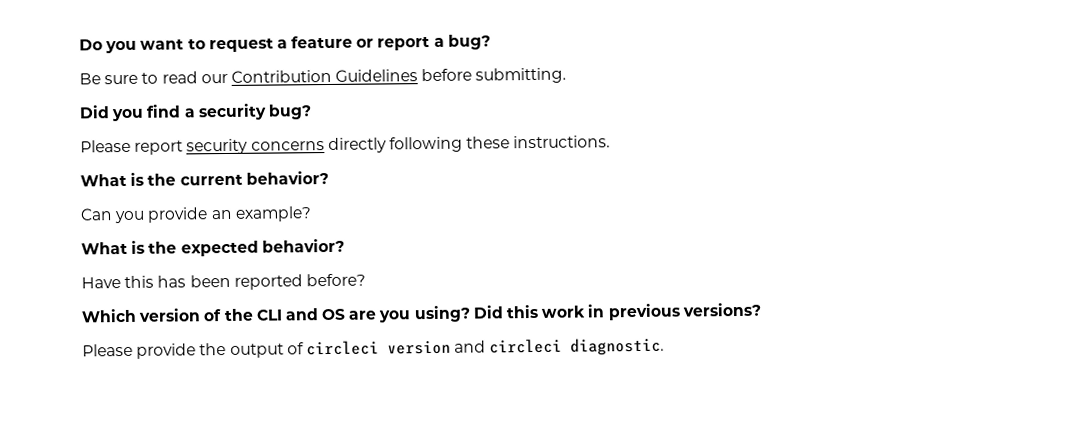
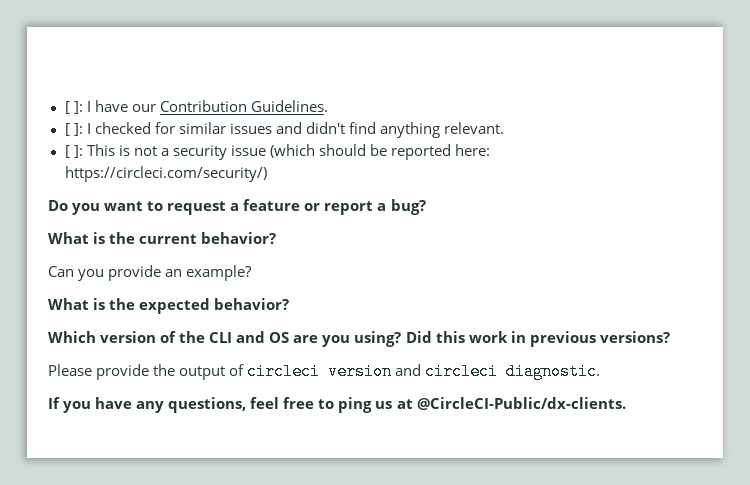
+ [ ]: I have our Contribution Guidelines.
+ [ ]: I checked for similar issues and didn't find anything relevant.
+ [ ]: This is not a security issue (which should be reported here: https://circleci.com/security/)
- Be sure to read our Contribution Guidelines before submitting.
- Did you find a security bug?
- Please report security concerns directly following these instructions.
- Have this has been reported before?
+ If you have any questions, feel free to ping us at @CircleCI-Public/dx-clients.

